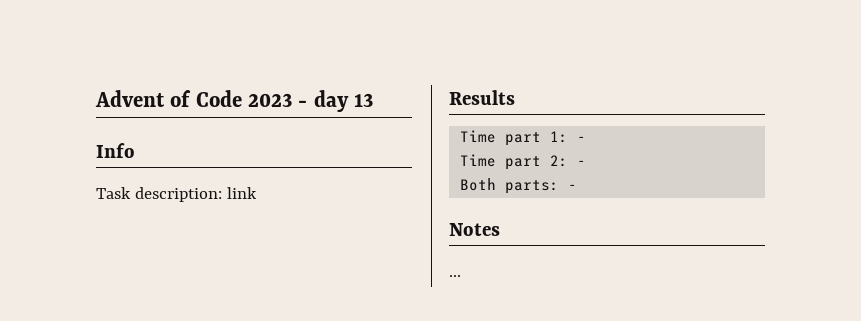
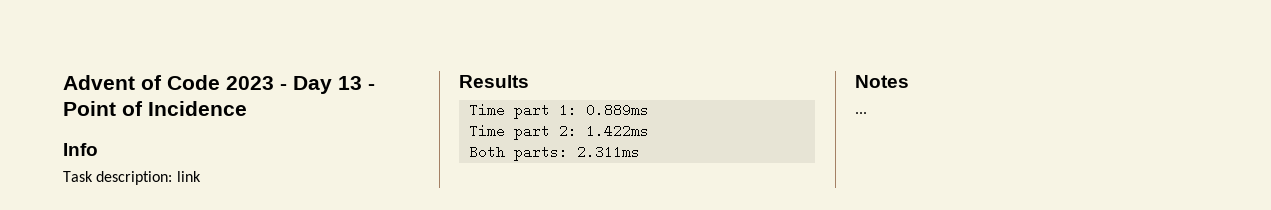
- Advent of Code 2023 - day 13
+ Advent of Code 2023 - Day 13 - Point of Incidence
- Time part 1: -
+ Time part 1: 0.889ms
- Time part 2: -
+ Time part 2: 1.422ms
- Both parts: -
+ Both parts: 2.311ms

